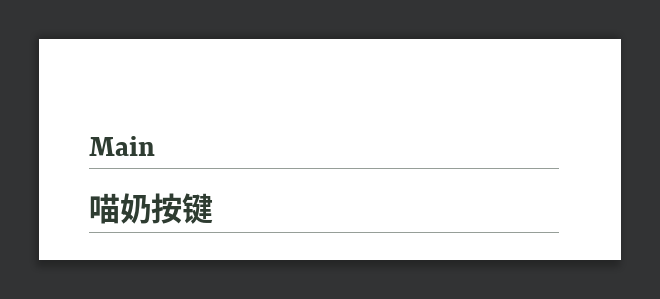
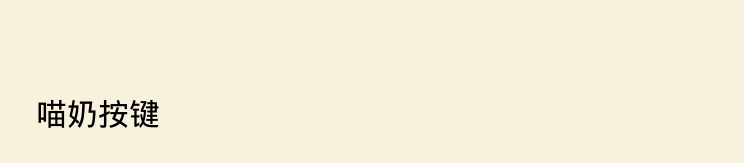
- Main

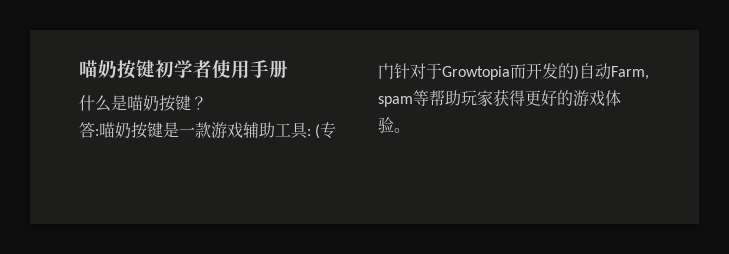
- 喵奶按键
+ 喵奶按键初学者使用手册
+ 什么是喵奶按键？
+ 答:喵奶按键是一款游戏辅助工具: (专门针对于Growtopia而开发的)自动Farm, spam等帮助玩家获得更好的游戏体验。

